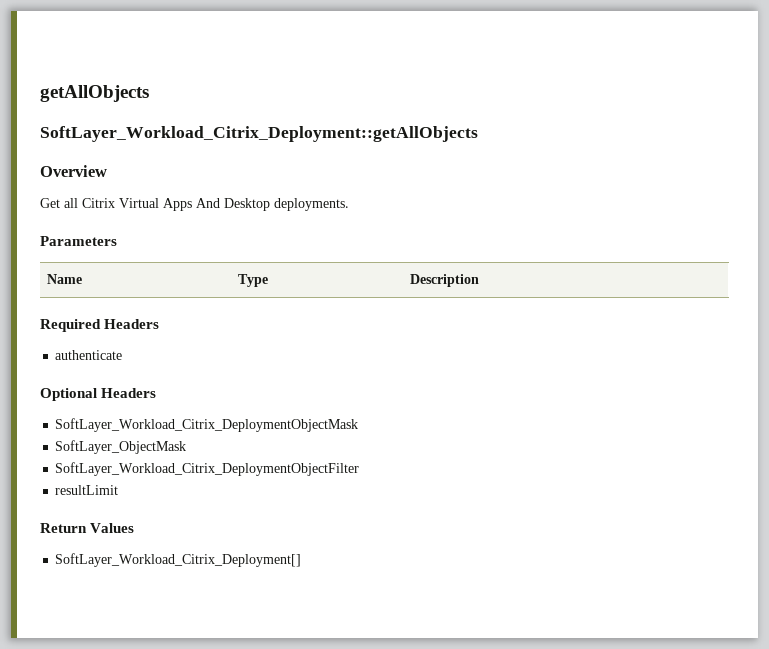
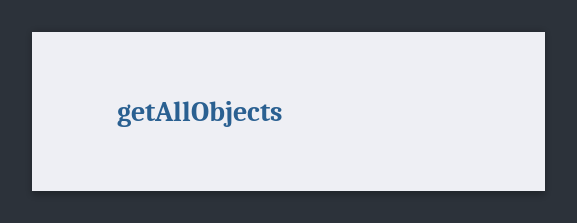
- SoftLayer_Workload_Citrix_Deployment::getAllObjects
- Overview
- Get all Citrix Virtual Apps And Desktop deployments.
- Parameters
- Name | Type | Description
- Required Headers
- authenticate
- Optional Headers
- SoftLayer_Workload_Citrix_DeploymentObjectMask
- SoftLayer_ObjectMask
- SoftLayer_Workload_Citrix_DeploymentObjectFilter
- resultLimit
- Return Values
- SoftLayer_Workload_Citrix_Deployment[]

